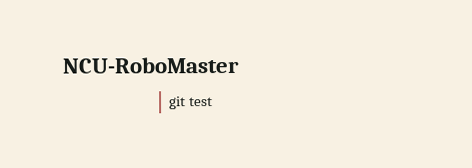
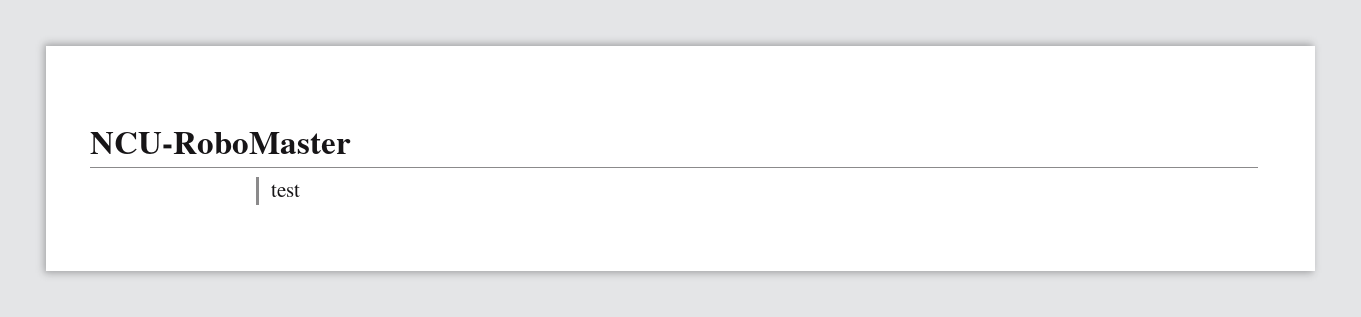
- git test
+ test

